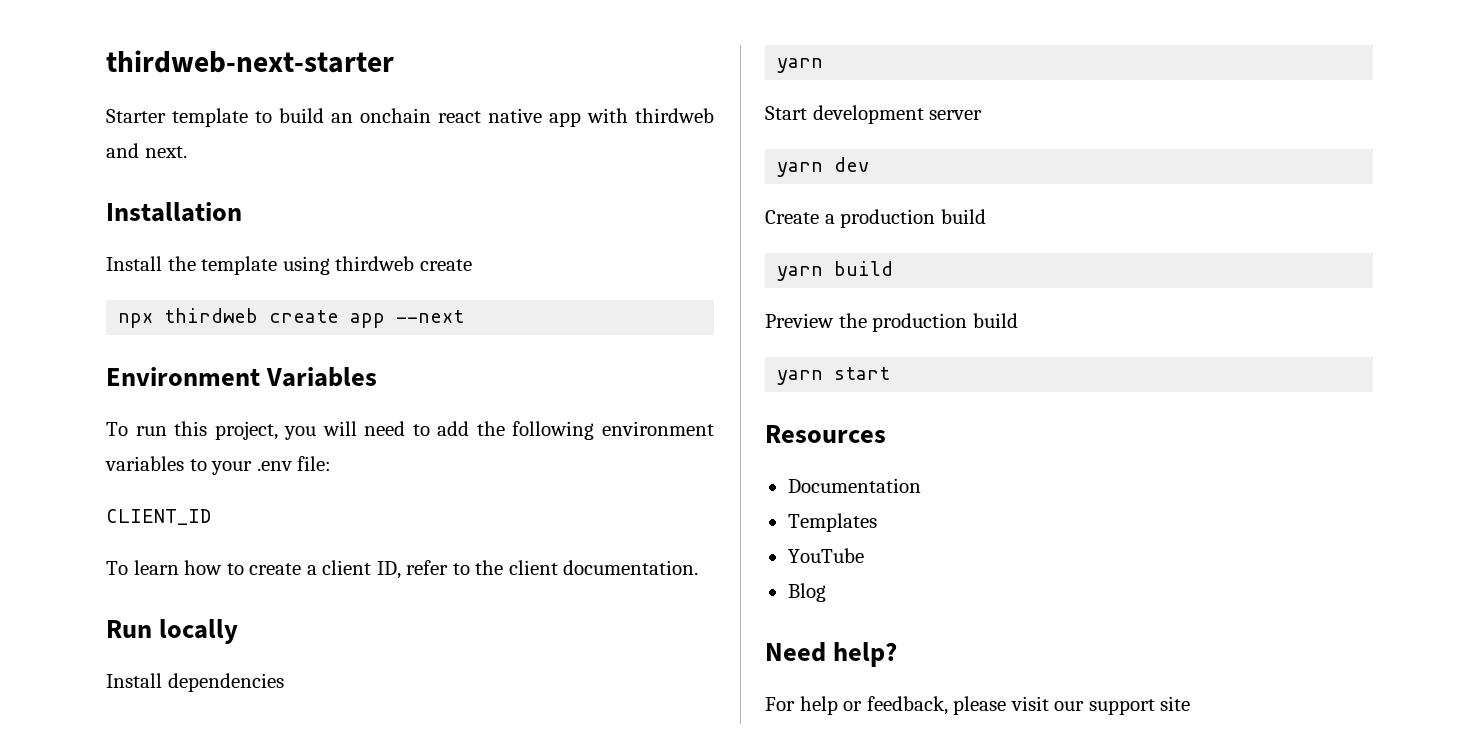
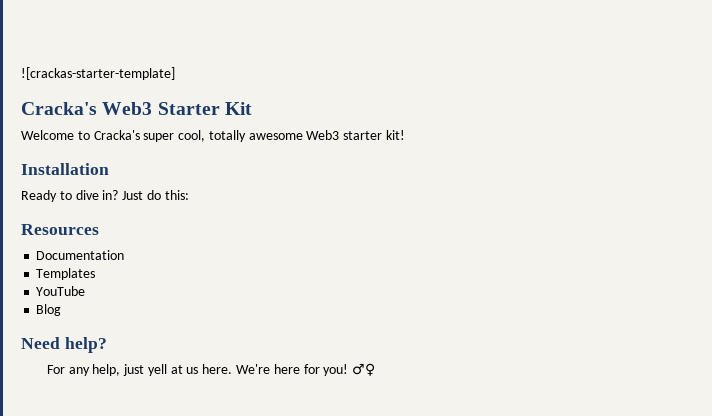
- thirdweb-next-starter
- Starter template to build an onchain react native app with thirdweb and next.
+ ![crackas-starter-template]
+ Cracka's Web3 Starter Kit
+ Welcome to Cracka's super cool, totally awesome Web3 starter kit!
  Installation
- Install the template using thirdweb create
- npx thirdweb create app --next
- Environment Variables
- To run this project, you will need to add the following environment variables to your .env file:
- CLIENT_ID
- To learn how to create a client ID, refer to the client documentation.
- Run locally
- Install dependencies
- yarn
- Start development server
- yarn dev
- Create a production build
- yarn build
- Preview the production build
- yarn start
+ Ready to dive in? Just do this:
- For help or feedback, please visit our support site
+ For any help, just yell at us here. We're here for you! ♂♀

